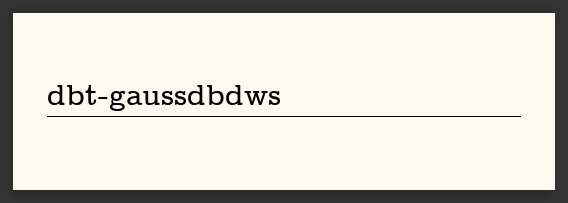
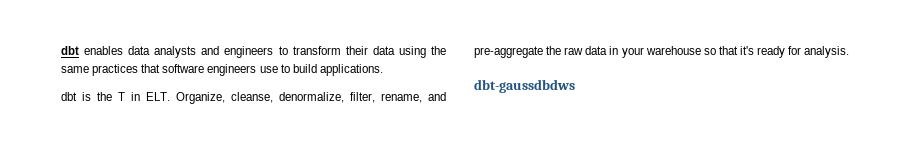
+ dbt enables data analysts and engineers to transform their data using the same practices that software engineers use to build applications.
+ dbt is the T in ELT. Organize, cleanse, denormalize, filter, rename, and pre-aggregate the raw data in your warehouse so that it's ready for analysis.

